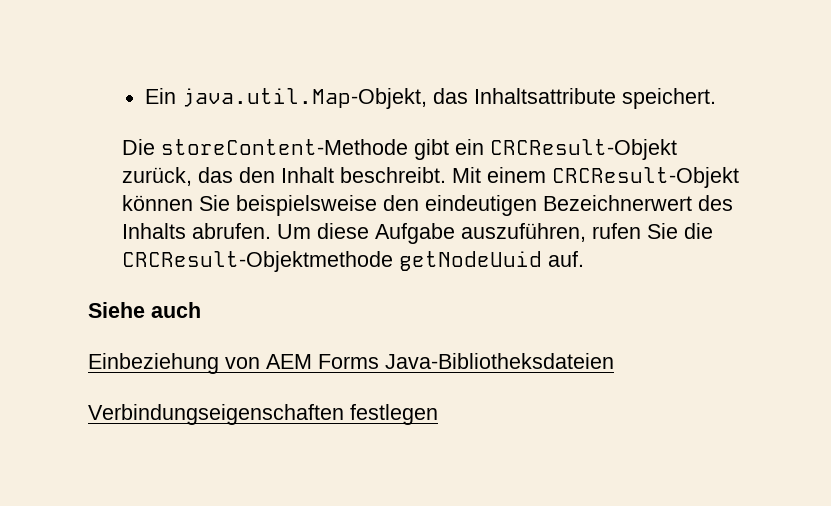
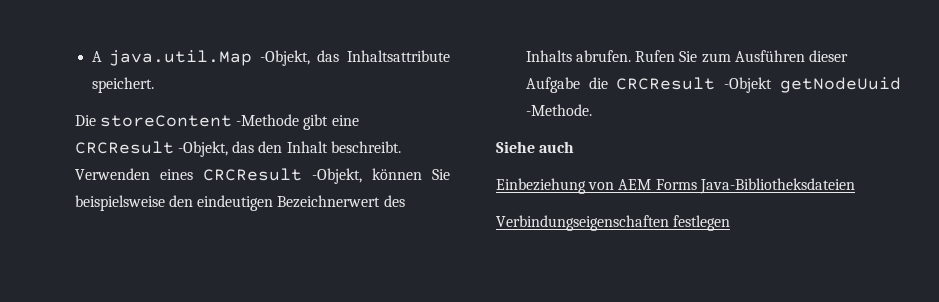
- Ein java.util.Map-Objekt, das Inhaltsattribute speichert.
+ A java.util.Map -Objekt, das Inhaltsattribute speichert.
- Die storeContent-Methode gibt ein CRCResult-Objekt zurück, das den Inhalt beschreibt. Mit einem CRCResult-Objekt können Sie beispielsweise den eindeutigen Bezeichnerwert des Inhalts abrufen.
+ Die storeContent -Methode gibt eine CRCResult -Objekt, das den Inhalt beschreibt. Verwenden eines CRCResult -Objekt, können Sie beispielsweise den eindeutigen Bezeichnerwert des Inhalts abrufen.
- Um diese Aufgabe auszuführen, rufen Sie die CRCResult-Objektmethode getNodeUuid auf.
+ Rufen Sie zum Ausführen dieser Aufgabe die CRCResult -Objekt getNodeUuid -Methode.

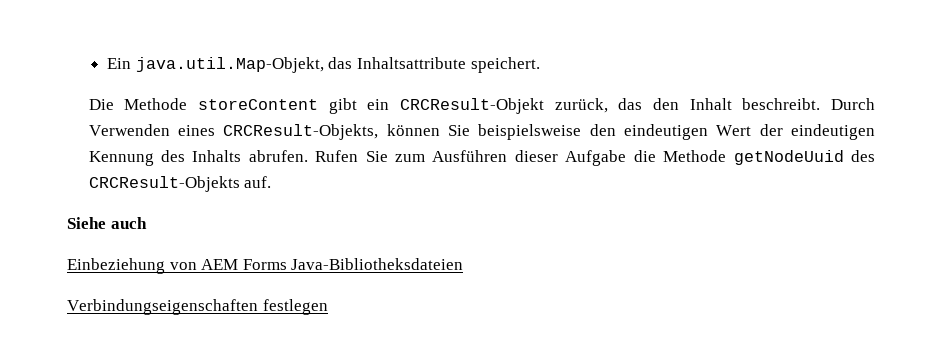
- A java.util.Map -Objekt, das Inhaltsattribute speichert.
+ Ein java.util.Map-Objekt, das Inhaltsattribute speichert.
- Die storeContent -Methode gibt eine CRCResult -Objekt, das den Inhalt beschreibt.
+ Die Methode storeContent gibt ein CRCResult-Objekt zurück, das den Inhalt beschreibt.
- Verwenden eines CRCResult -Objekt, können Sie beispielsweise den eindeutigen Bezeichnerwert des Inhalts abrufen.
+ Durch Verwenden eines CRCResult-Objekts, können Sie beispielsweise den eindeutigen Wert der eindeutigen Kennung des Inhalts abrufen.
- Rufen Sie zum Ausführen dieser Aufgabe die CRCResult -Objekt getNodeUuid -Methode.
+ Rufen Sie zum Ausführen dieser Aufgabe die Methode getNodeUuid des CRCResult-Objekts auf.

